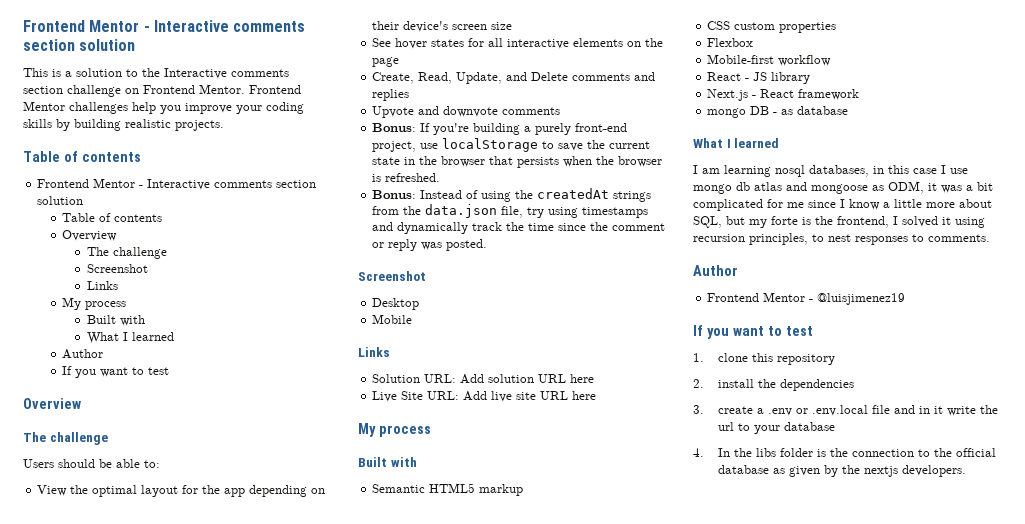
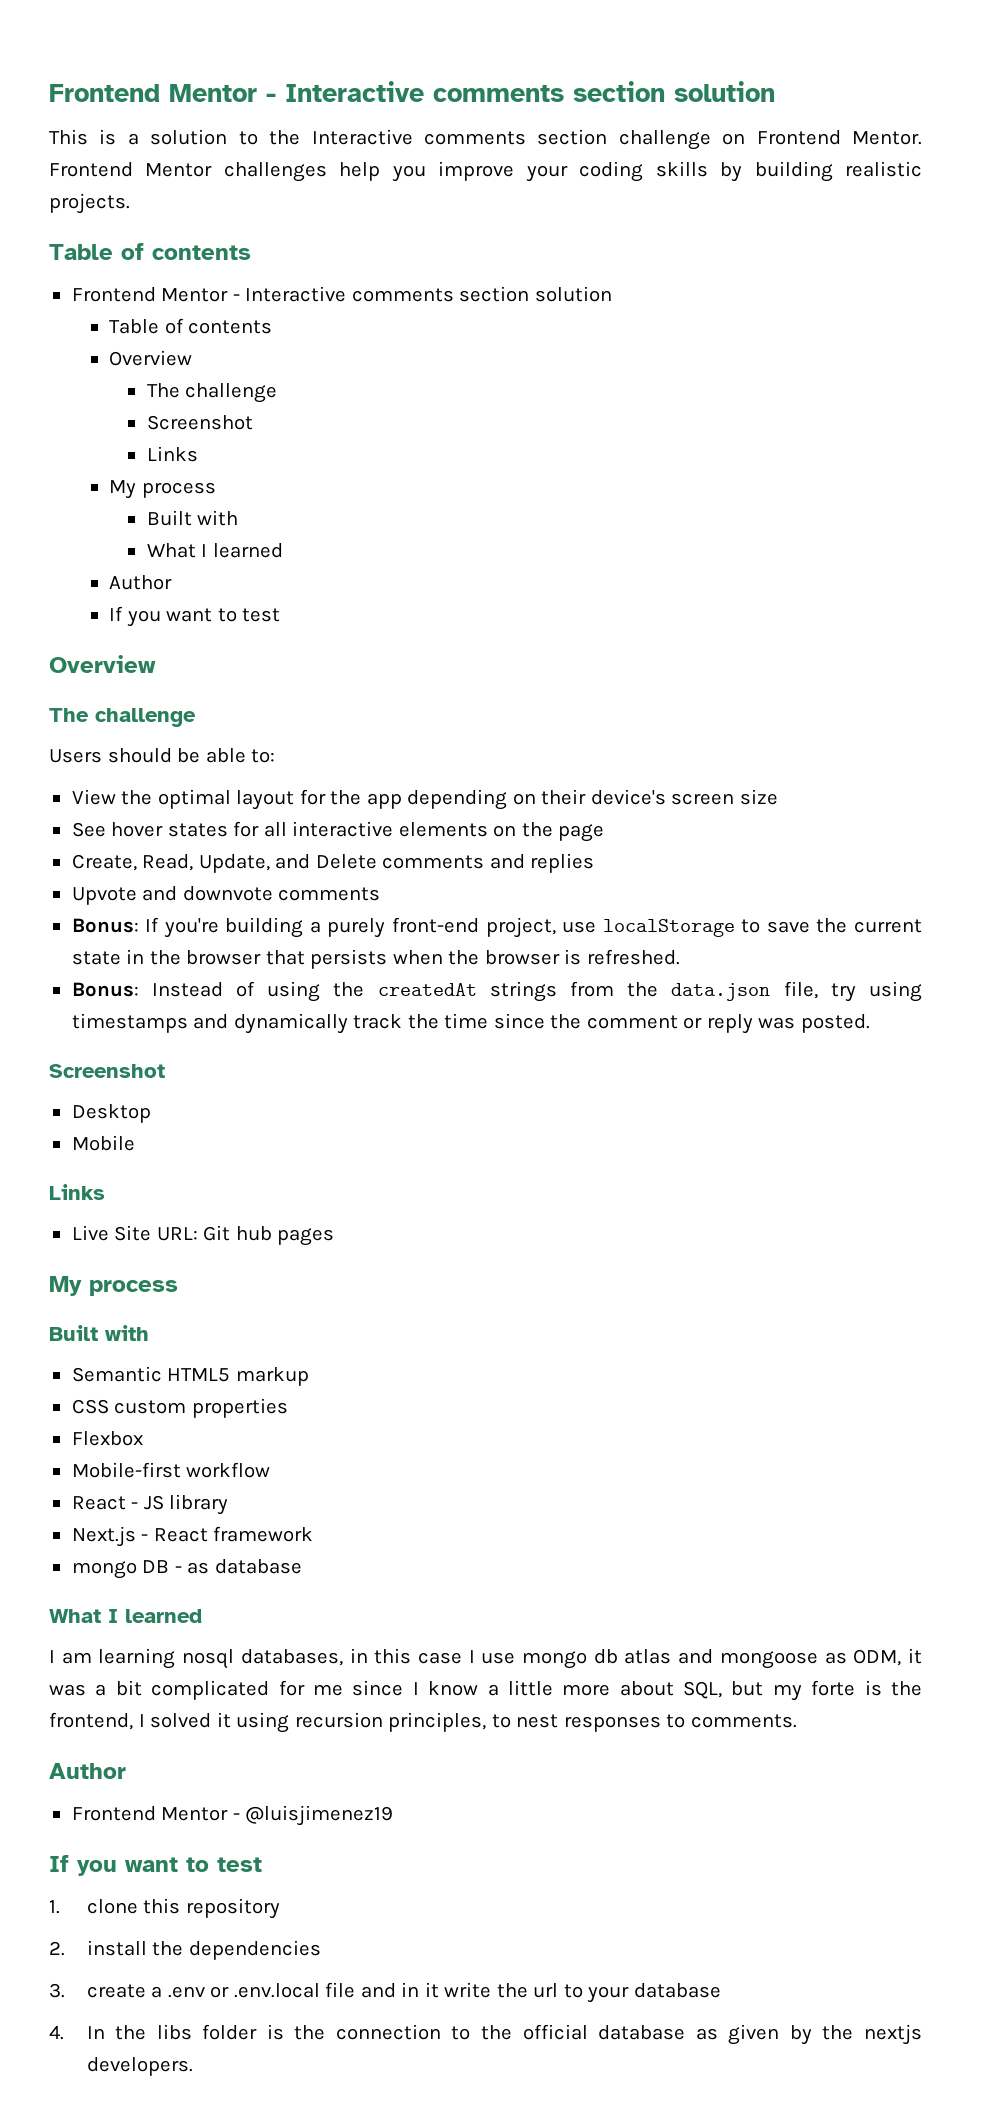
- Solution URL: Add solution URL here
- Live Site URL: Add live site URL here
+ Live Site URL: Git hub pages

